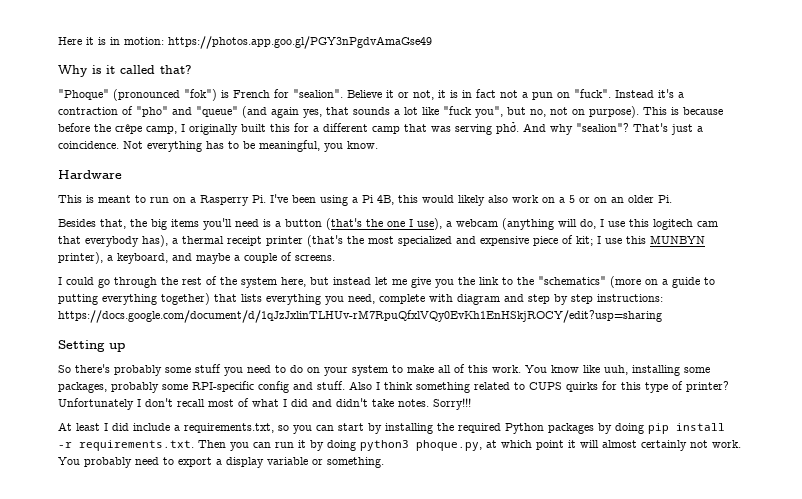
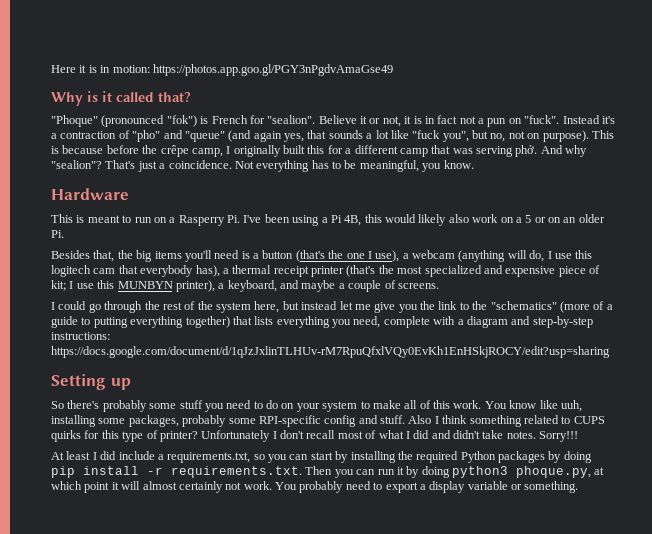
- I could go through the rest of the system here, but instead let me give you the link to the "schematics" (more on a guide to putting everything together) that lists everything you need, complete with diagram and step by step instructions: https://docs.google.com/document/d/1qJzJxlinTLHUv-rM7RpuQfxlVQy0EvKh1EnHSkjROCY/edit?usp=sharing
+ I could go through the rest of the system here, but instead let me give you the link to the "schematics" (more of a guide to putting everything together) that lists everything you need, complete with a diagram and step-by-step instructions: https://docs.google.com/document/d/1qJzJxlinTLHUv-rM7RpuQfxlVQy0EvKh1EnHSkjROCY/edit?usp=sharing

